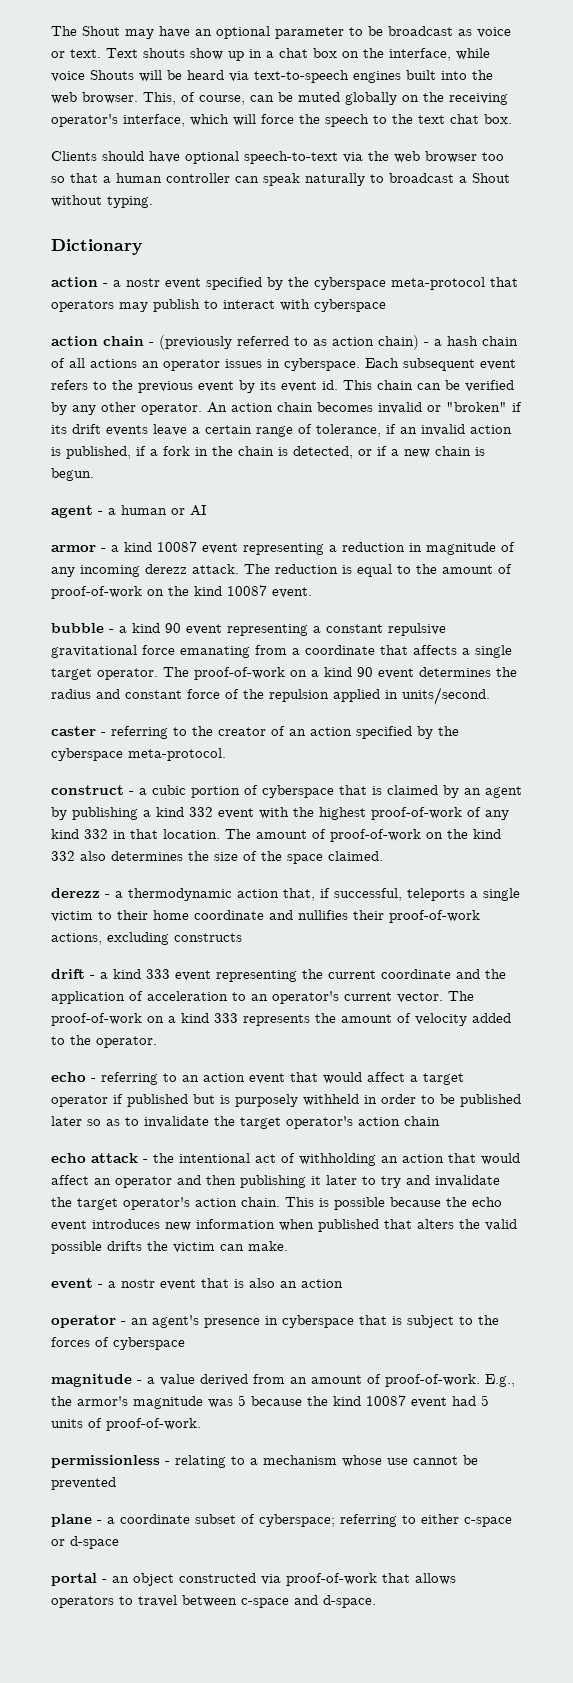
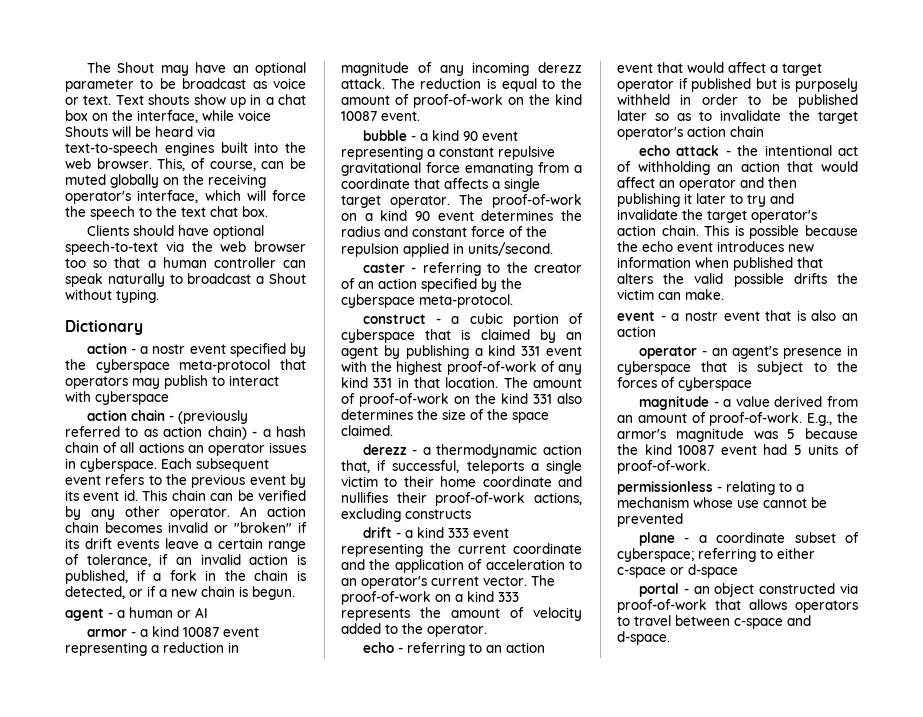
- construct - a cubic portion of cyberspace that is claimed by an agent by publishing a kind 332 event with the highest proof-of-work of any kind 332 in that location.
+ construct - a cubic portion of cyberspace that is claimed by an agent by publishing a kind 331 event with the highest proof-of-work of any kind 331 in that location.
- The amount of proof-of-work on the kind 332 also determines the size of the space claimed.
+ The amount of proof-of-work on the kind 331 also determines the size of the space claimed.

